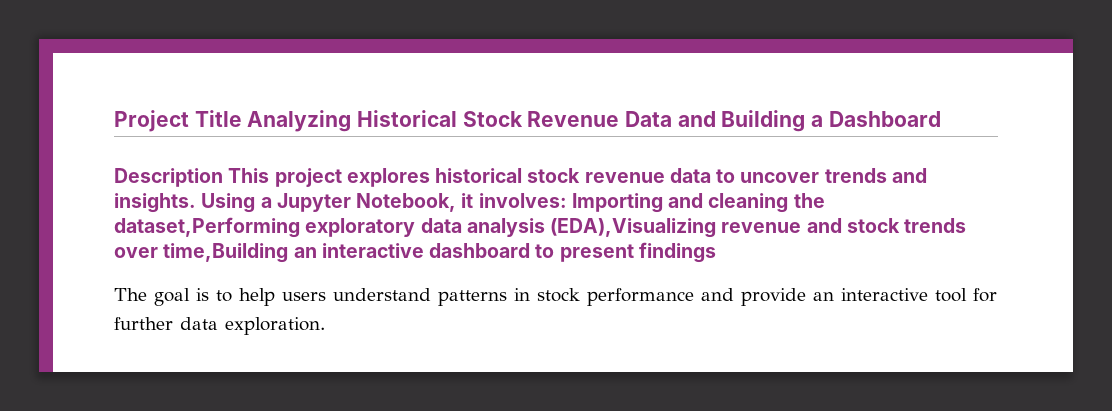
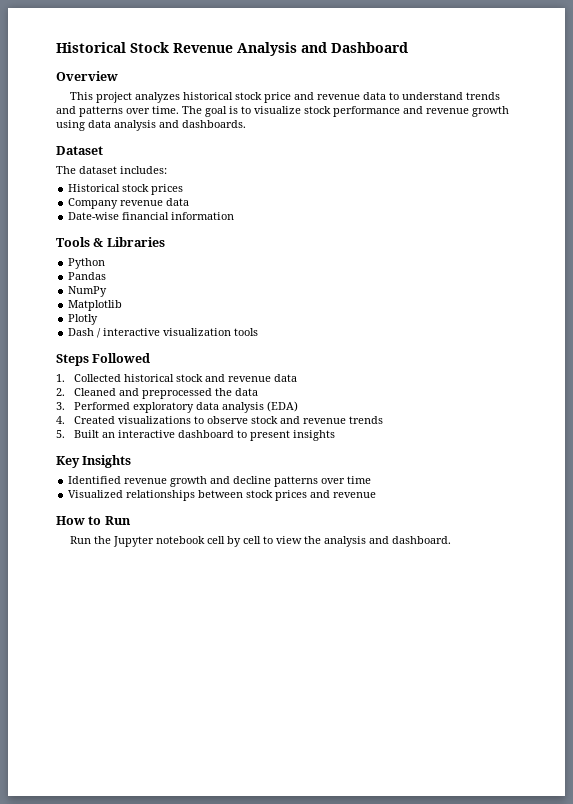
- Project Title Analyzing Historical Stock Revenue Data and Building a Dashboard
+ Historical Stock Revenue Analysis and Dashboard
- Description This project explores historical stock revenue data to uncover trends and insights. Using a Jupyter Notebook, it involves: Importing and cleaning the dataset,Performing exploratory data analysis (EDA),Visualizing revenue and stock trends over time,Building an interactive dashboard to present findings
- The goal is to help users understand patterns in stock performance and provide an interactive tool for further data exploration.
+ Overview
+ This project analyzes historical stock price and revenue data to understand trends and patterns over time. The goal is to visualize stock performance and revenue growth using data analysis and dashboards.
+ Dataset
+ The dataset includes:
+ Historical stock prices
+ Company revenue data
+ Date-wise financial information
+ Tools & Libraries
+ Python
+ Pandas
+ NumPy
+ Matplotlib
+ Plotly
+ Dash / interactive visualization tools
+ Steps Followed
+ 1. Collected historical stock and revenue data
+ 2. Cleaned and preprocessed the data
+ 3. Performed exploratory data analysis (EDA)
+ 4. Created visualizations to observe stock and revenue trends
+ 5. Built an interactive dashboard to present insights
+ Key Insights
+ Identified revenue growth and decline patterns over time
+ Visualized relationships between stock prices and revenue
+ How to Run
+ Run the Jupyter notebook cell by cell to view the analysis and dashboard.

